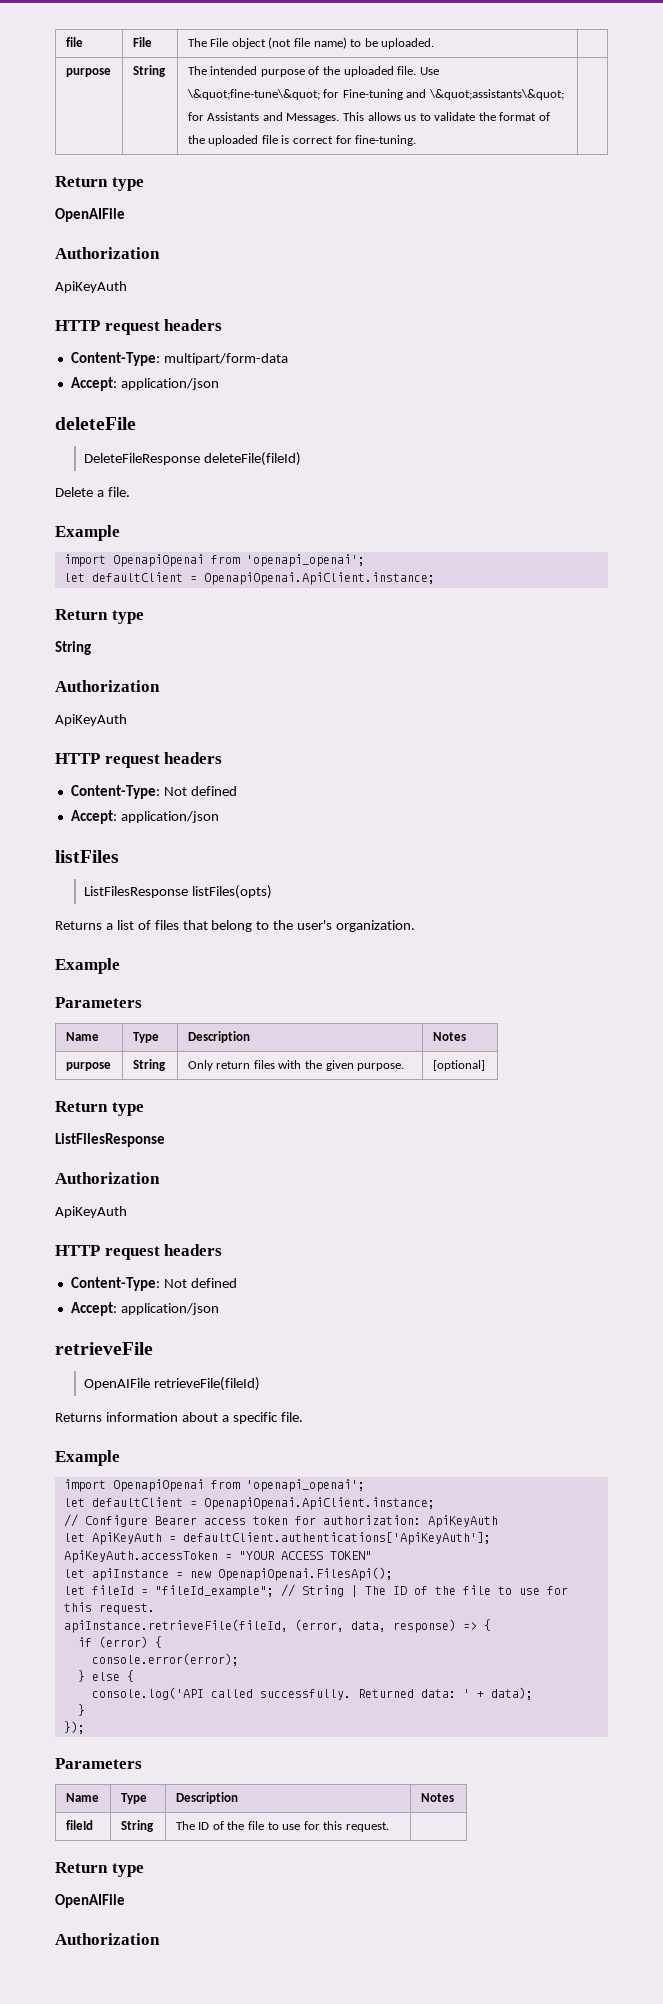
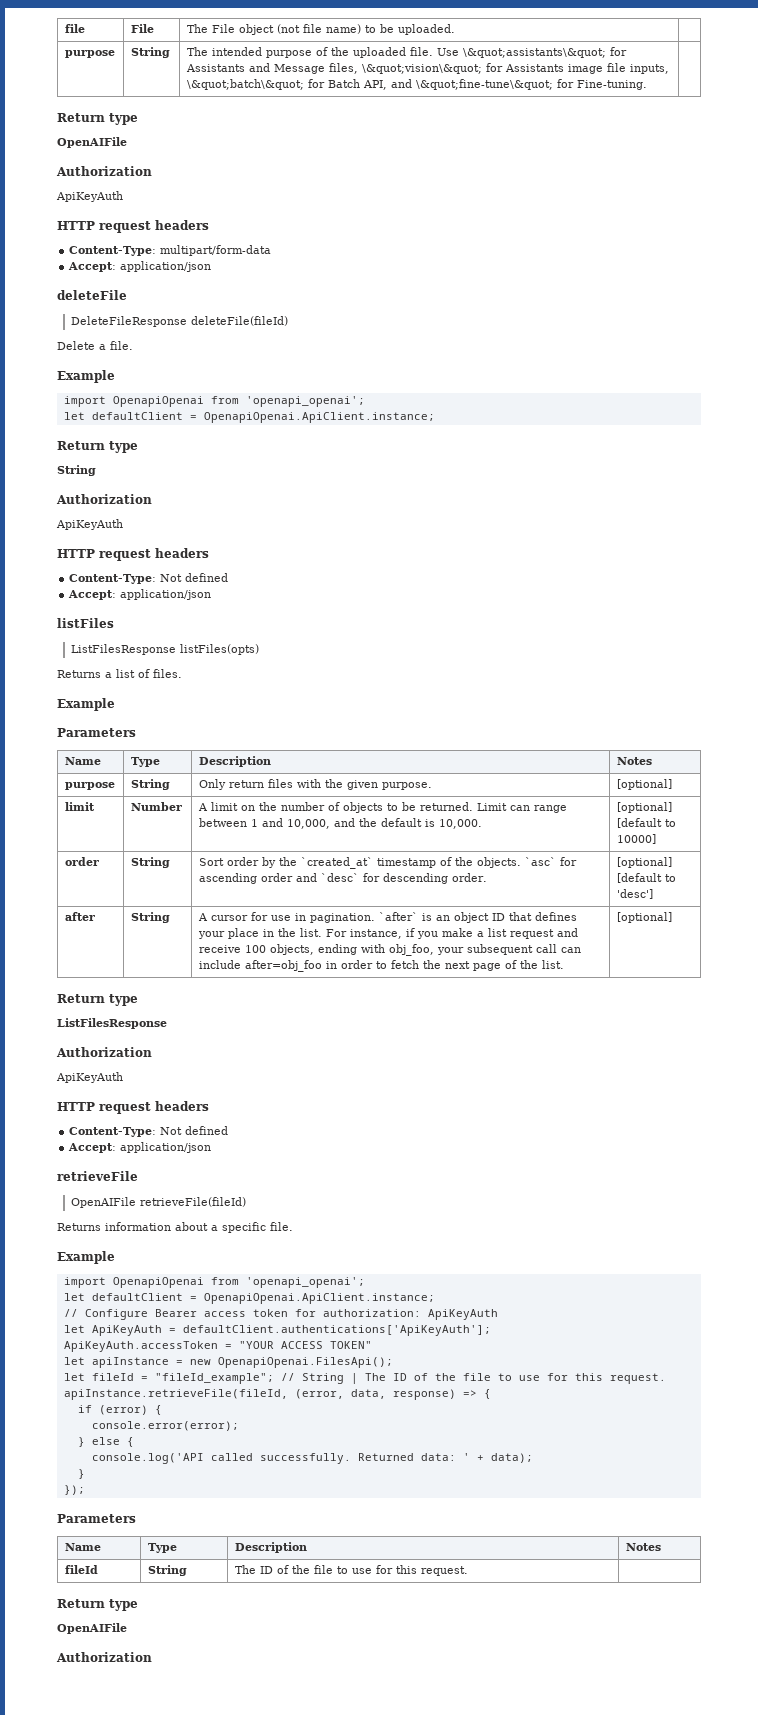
- purpose | String | The intended purpose of the uploaded file. Use \&quot;fine-tune\&quot; for Fine-tuning and \&quot;assistants\&quot; for Assistants and Messages. This allows us to validate the format of the uploaded file is correct for fine-tuning. |
+ purpose | String | The intended purpose of the uploaded file. Use \&quot;assistants\&quot; for Assistants and Message files, \&quot;vision\&quot; for Assistants image file inputs, \&quot;batch\&quot; for Batch API, and \&quot;fine-tune\&quot; for Fine-tuning. |
- Returns a list of files that belong to the user's organization.
+ Returns a list of files.
+ limit | Number | A limit on the number of objects to be returned. Limit can range between 1 and 10,000, and the default is 10,000. | [optional] [default to 10000]
+ order | String | Sort order by the `created_at` timestamp of the objects. `asc` for ascending order and `desc` for descending order. | [optional] [default to 'desc']
+ after | String | A cursor for use in pagination. `after` is an object ID that defines your place in the list. For instance, if you make a list request and receive 100 objects, ending with obj_foo, your subsequent call can include after=obj_foo in order to fetch the next page of the list. | [optional]

